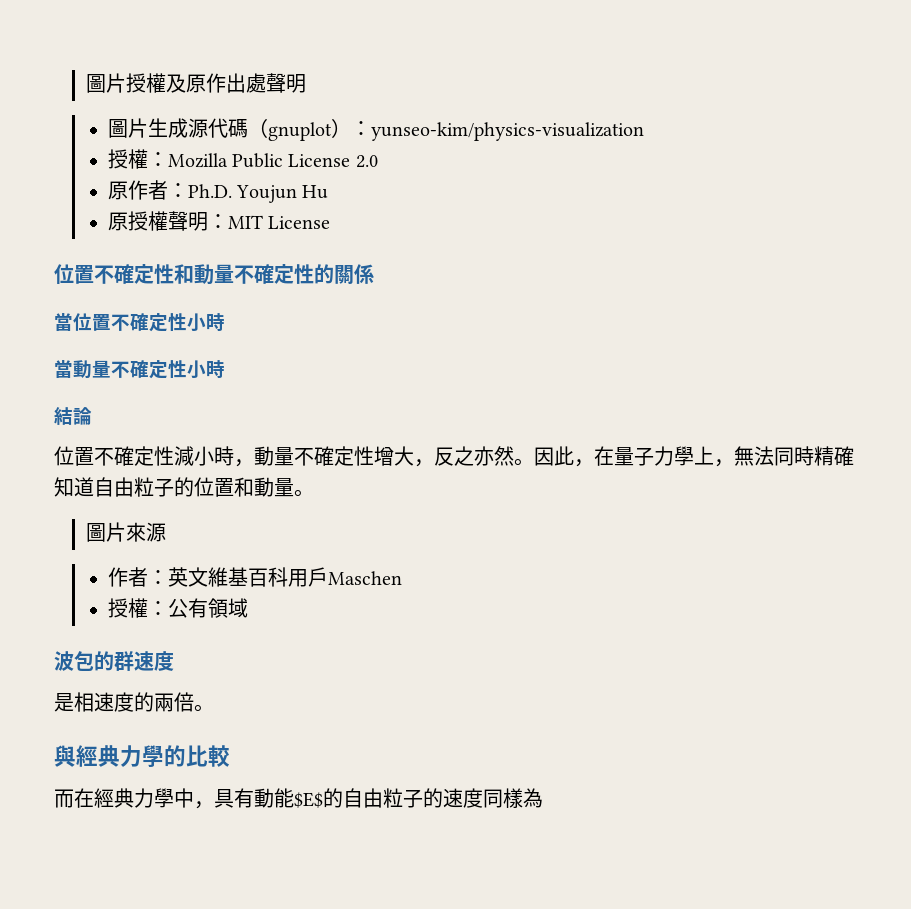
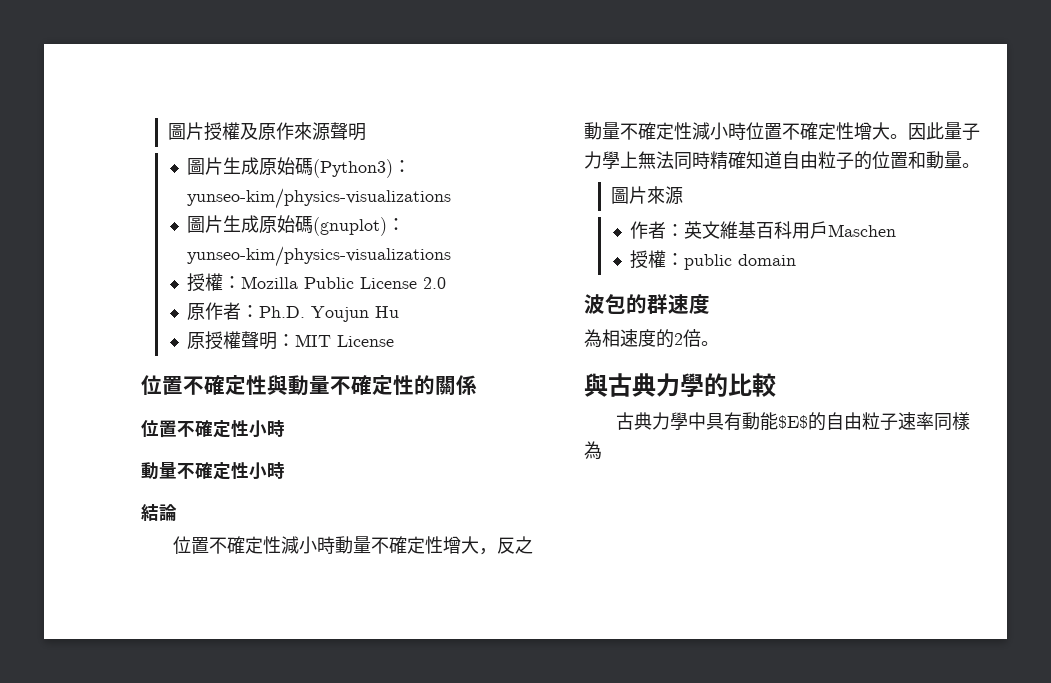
- 圖片授權及原作出處聲明
+ 圖片授權及原作來源聲明
- 圖片生成源代碼（gnuplot）：yunseo-kim/physics-visualization
+ 圖片生成原始碼(Python3)：yunseo-kim/physics-visualizations
+ 圖片生成原始碼(gnuplot)：yunseo-kim/physics-visualizations
- 位置不確定性和動量不確定性的關係
+ 位置不確定性與動量不確定性的關係
- 當位置不確定性小時
+ 位置不確定性小時
- 當動量不確定性小時
+ 動量不確定性小時
- 位置不確定性減小時，動量不確定性增大，反之亦然。因此，在量子力學上，無法同時精確知道自由粒子的位置和動量。
+ 位置不確定性減小時動量不確定性增大，反之動量不確定性減小時位置不確定性增大。因此量子力學上無法同時精確知道自由粒子的位置和動量。
- 授權：公有領域
+ 授權：public domain
- 是相速度的兩倍。
+ 為相速度的2倍。
- 與經典力學的比較
+ 與古典力學的比較
- 而在經典力學中，具有動能$E$的自由粒子的速度同樣為
+ 古典力學中具有動能$E$的自由粒子速率同樣為

